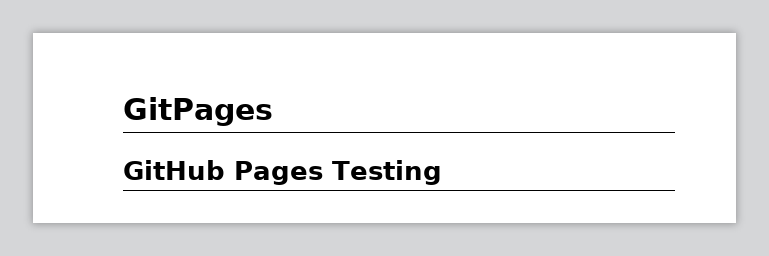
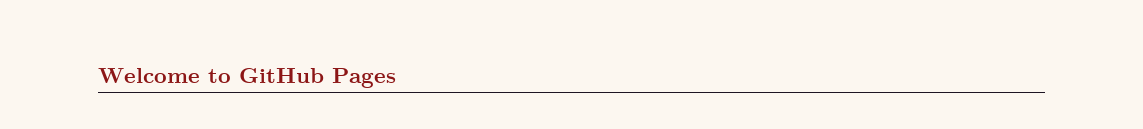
- GitPages
- GitHub Pages Testing
+ Welcome to GitHub Pages

